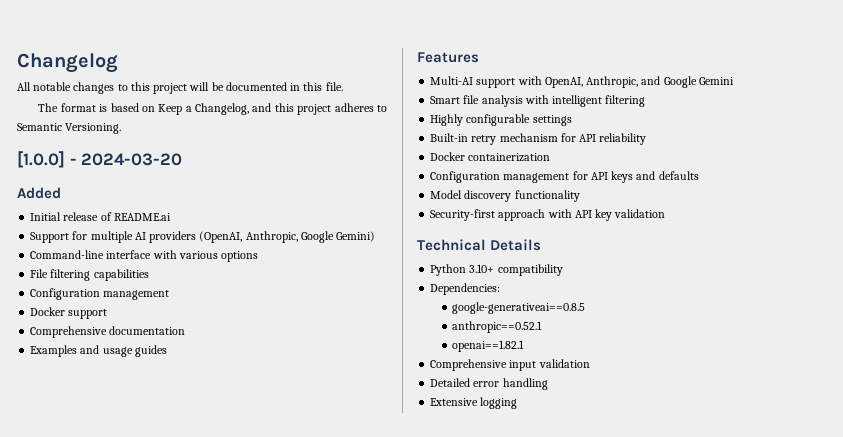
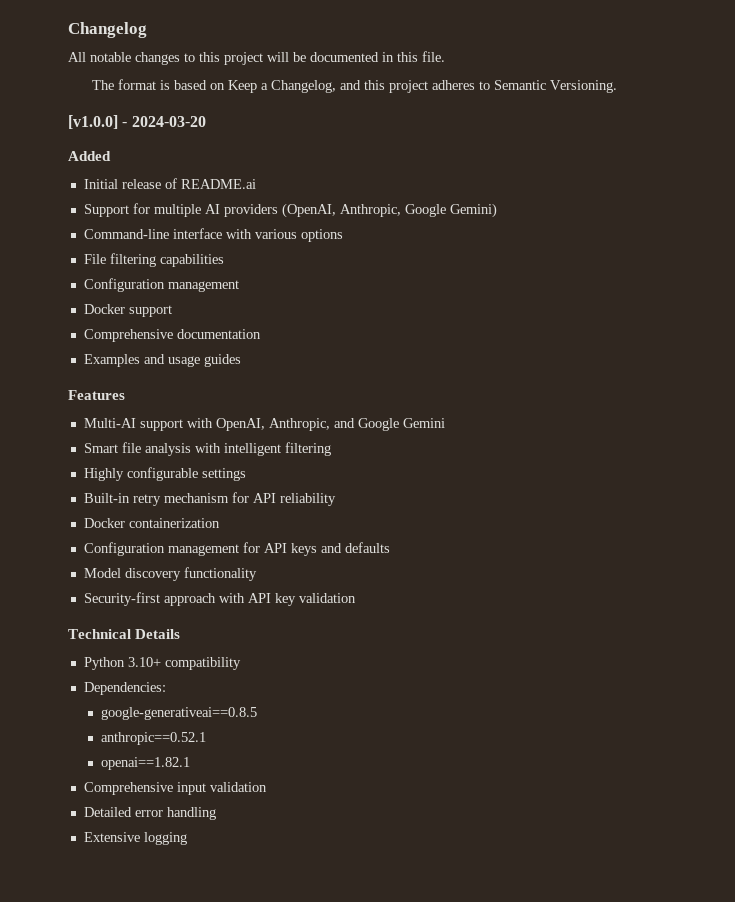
- [1.0.0] - 2024-03-20
+ [v1.0.0] - 2024-03-20

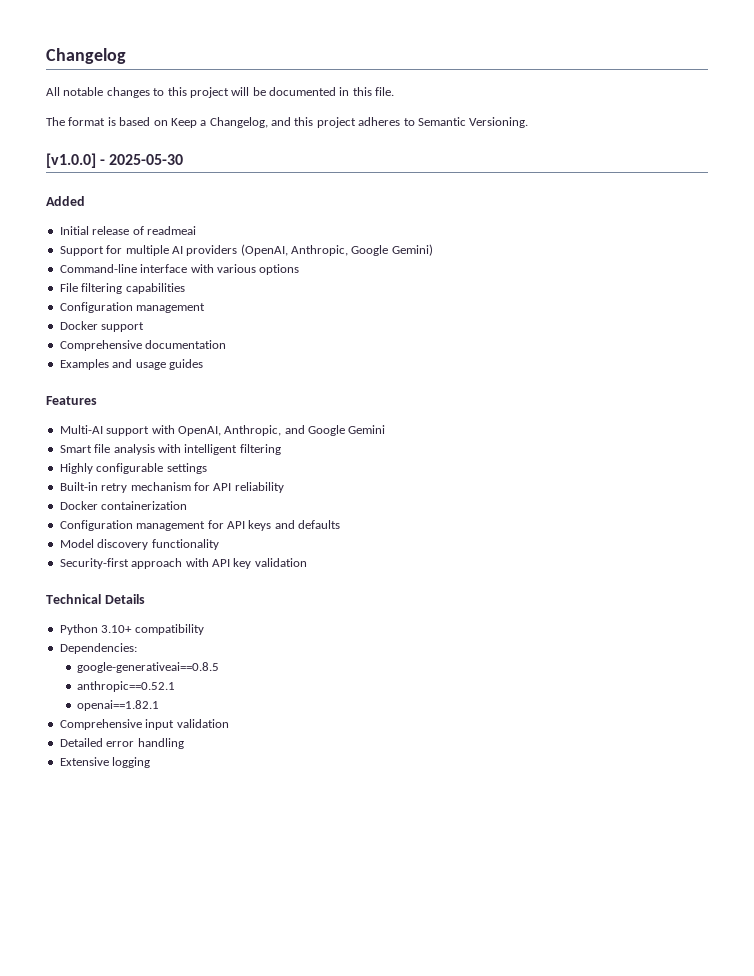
- [v1.0.0] - 2024-03-20
+ [v1.0.0] - 2025-05-30
- Initial release of README.ai
+ Initial release of readmeai

